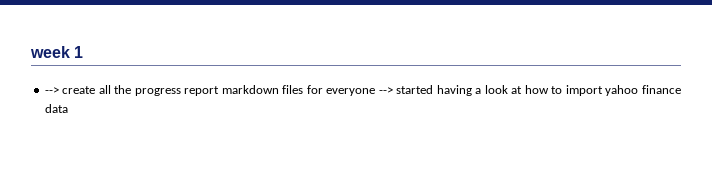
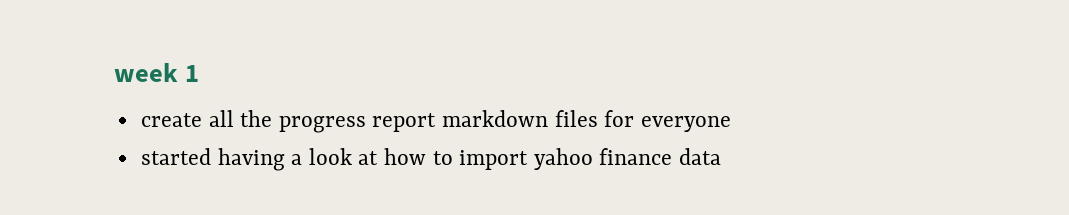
- --> create all the progress report markdown files for everyone --> started having a look at how to import yahoo finance data
+ create all the progress report markdown files for everyone
+ started having a look at how to import yahoo finance data

